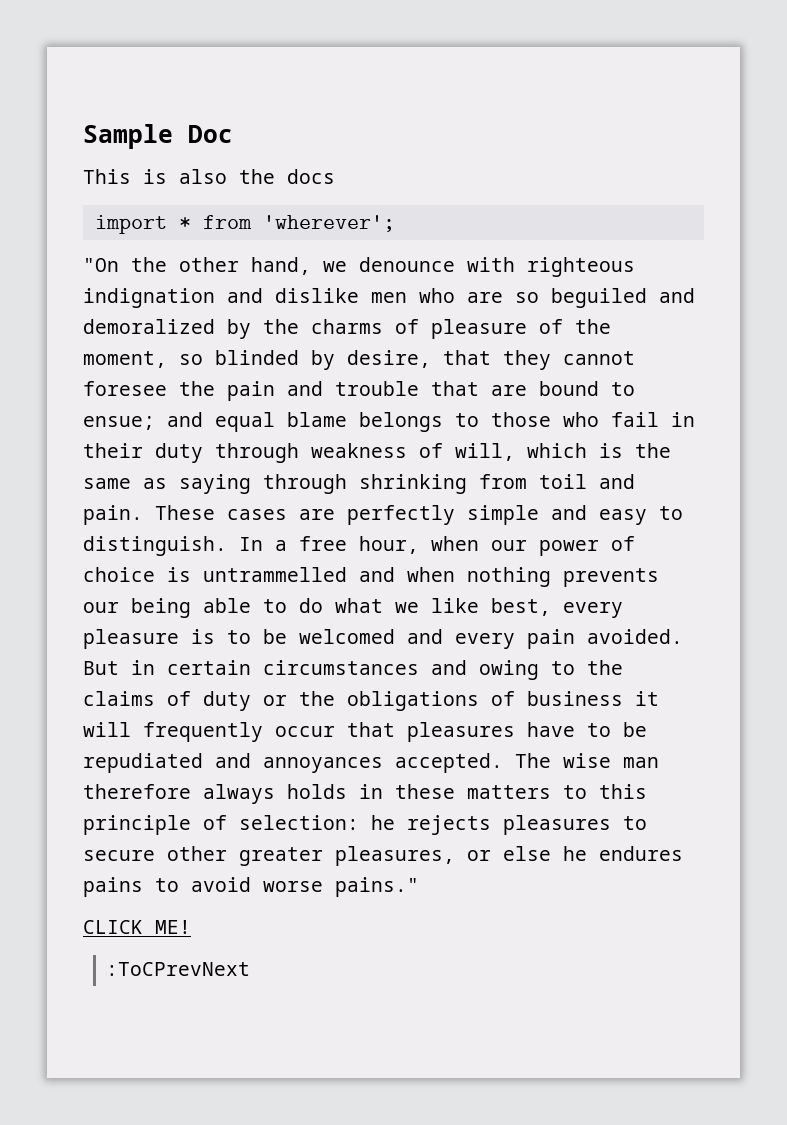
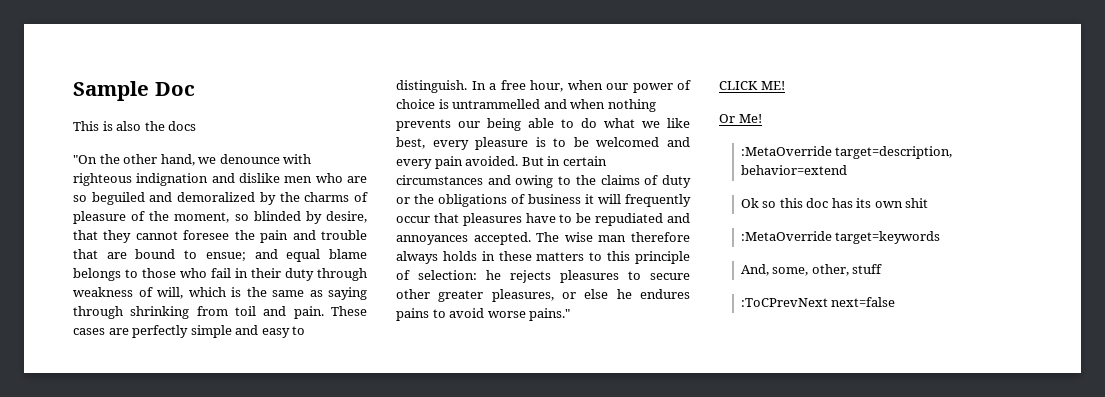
- import * from 'wherever';
+ Or Me!
+ :MetaOverride target=description, behavior=extend
+ Ok so this doc has its own shit
+ :MetaOverride target=keywords
+ And, some, other, stuff
- :ToCPrevNext
+ :ToCPrevNext next=false

